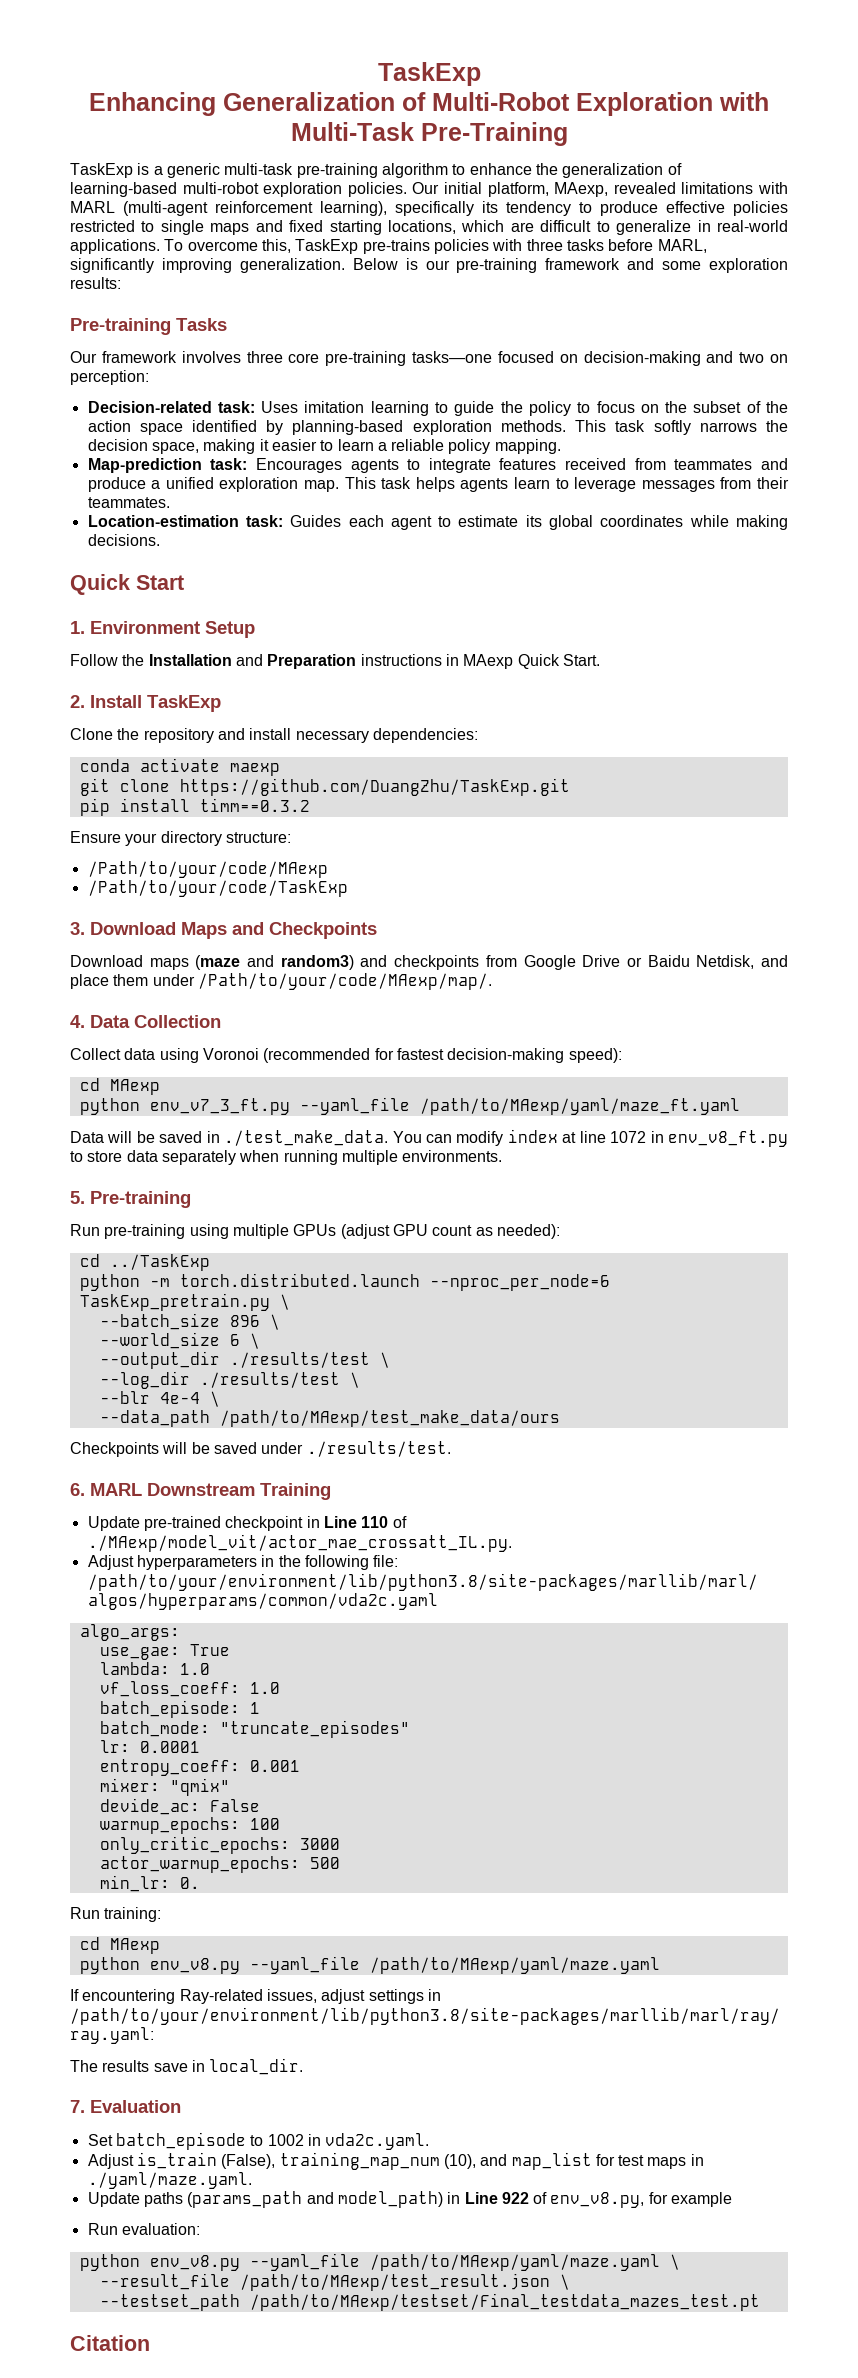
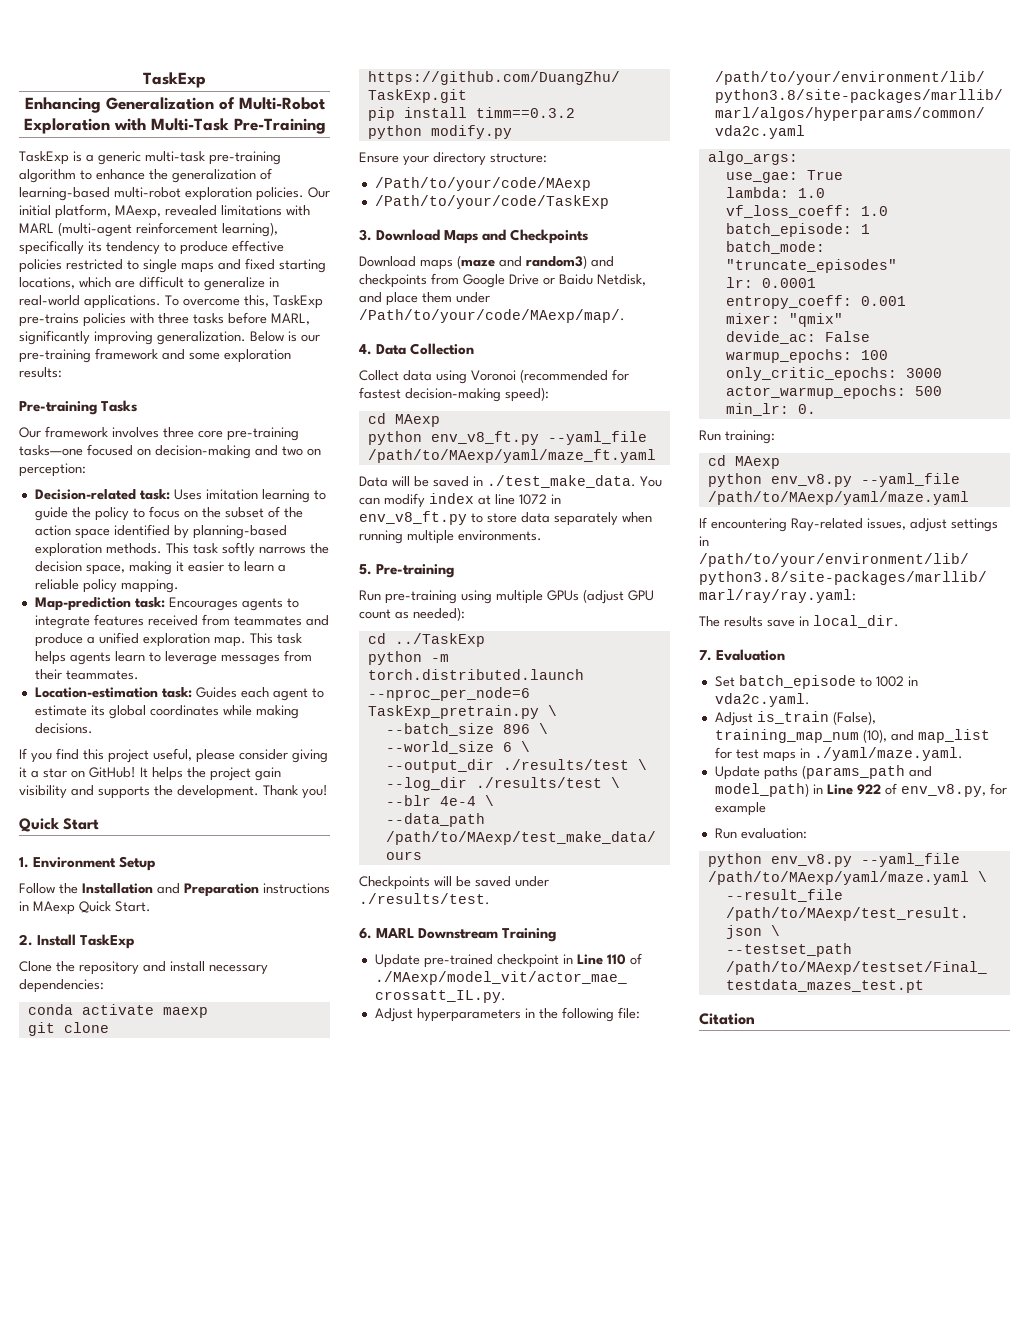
+ If you find this project useful, please consider giving it a star on GitHub! It helps the project gain visibility and supports the development. Thank you!
+ python modify.py
- python env_v7_3_ft.py --yaml_file /path/to/MAexp/yaml/maze_ft.yaml
+ python env_v8_ft.py --yaml_file /path/to/MAexp/yaml/maze_ft.yaml

